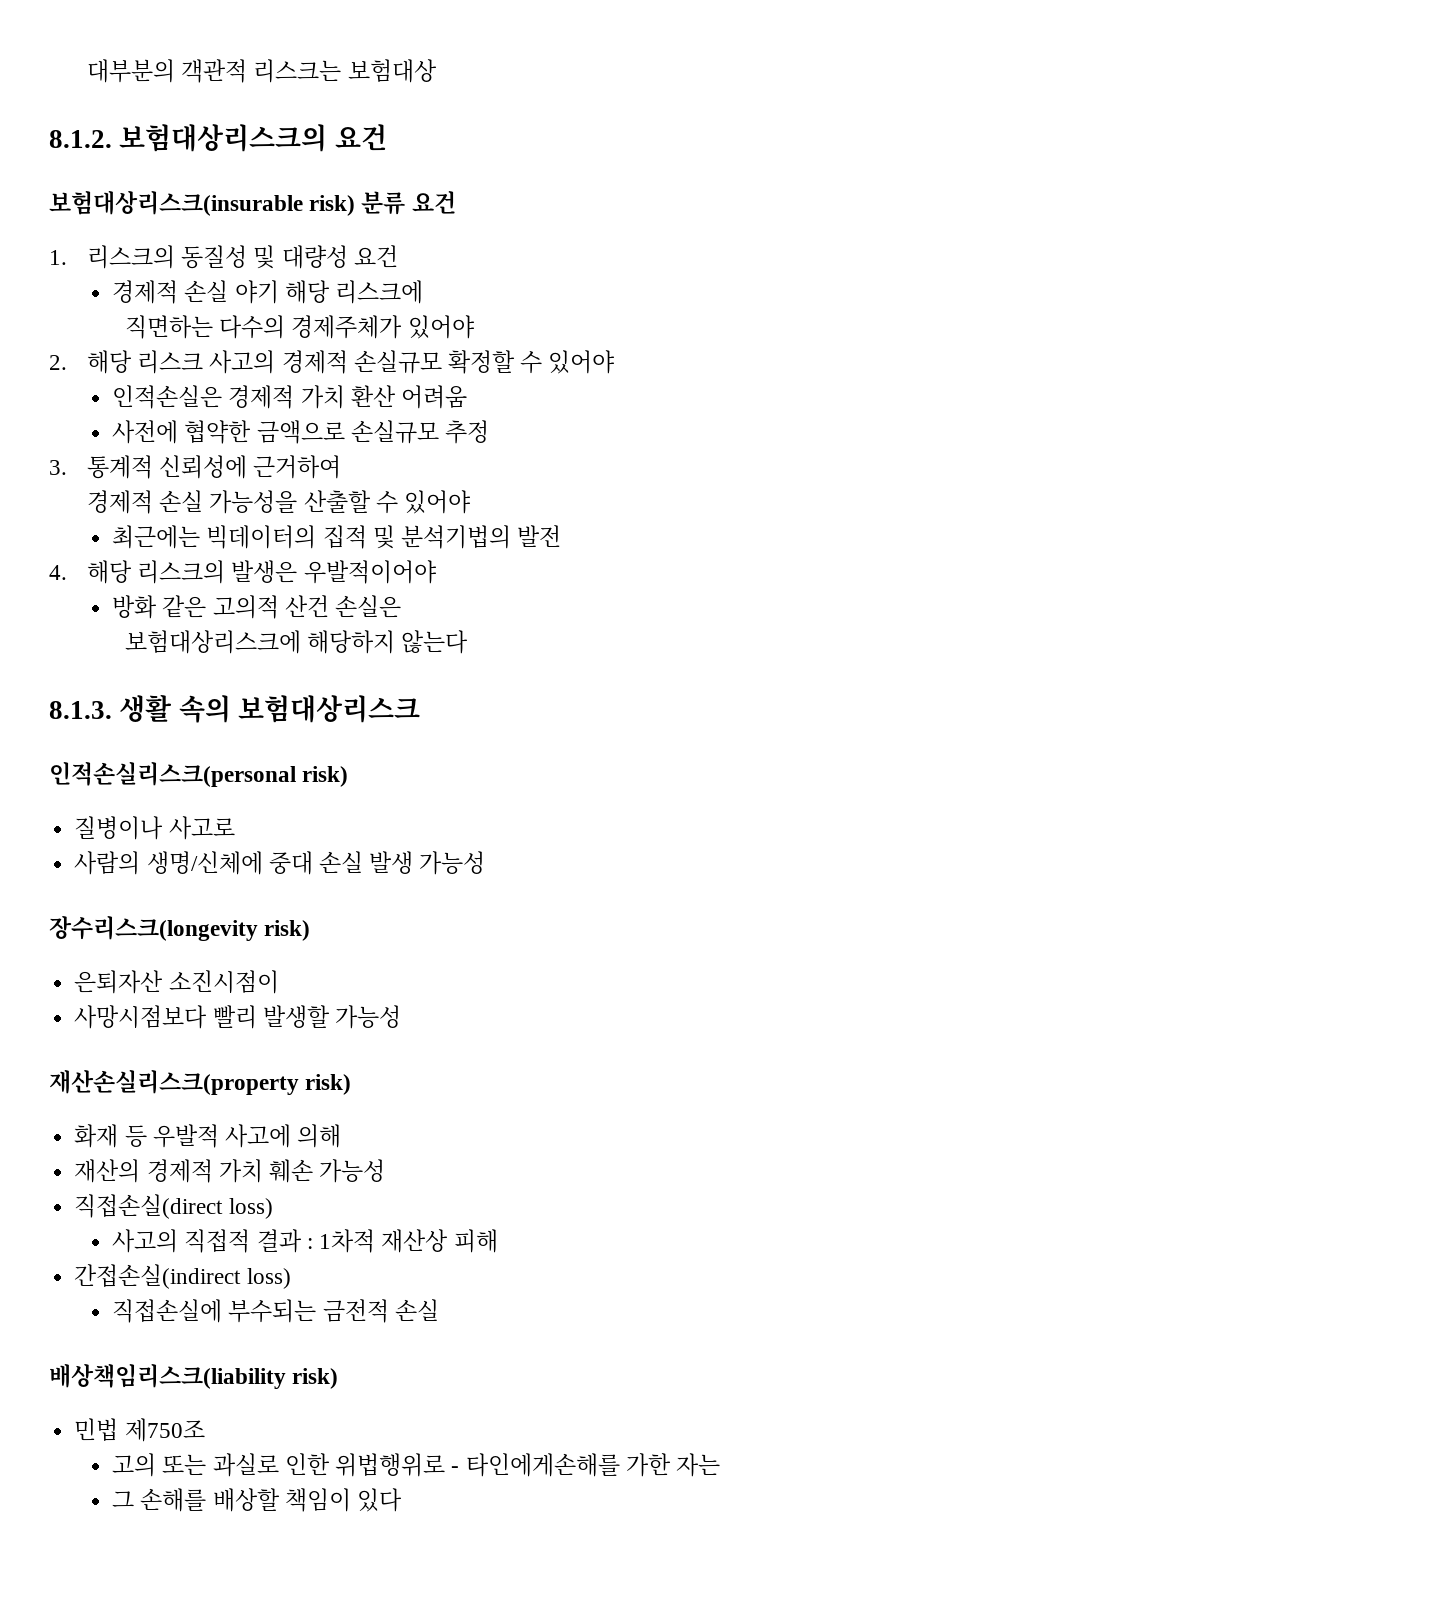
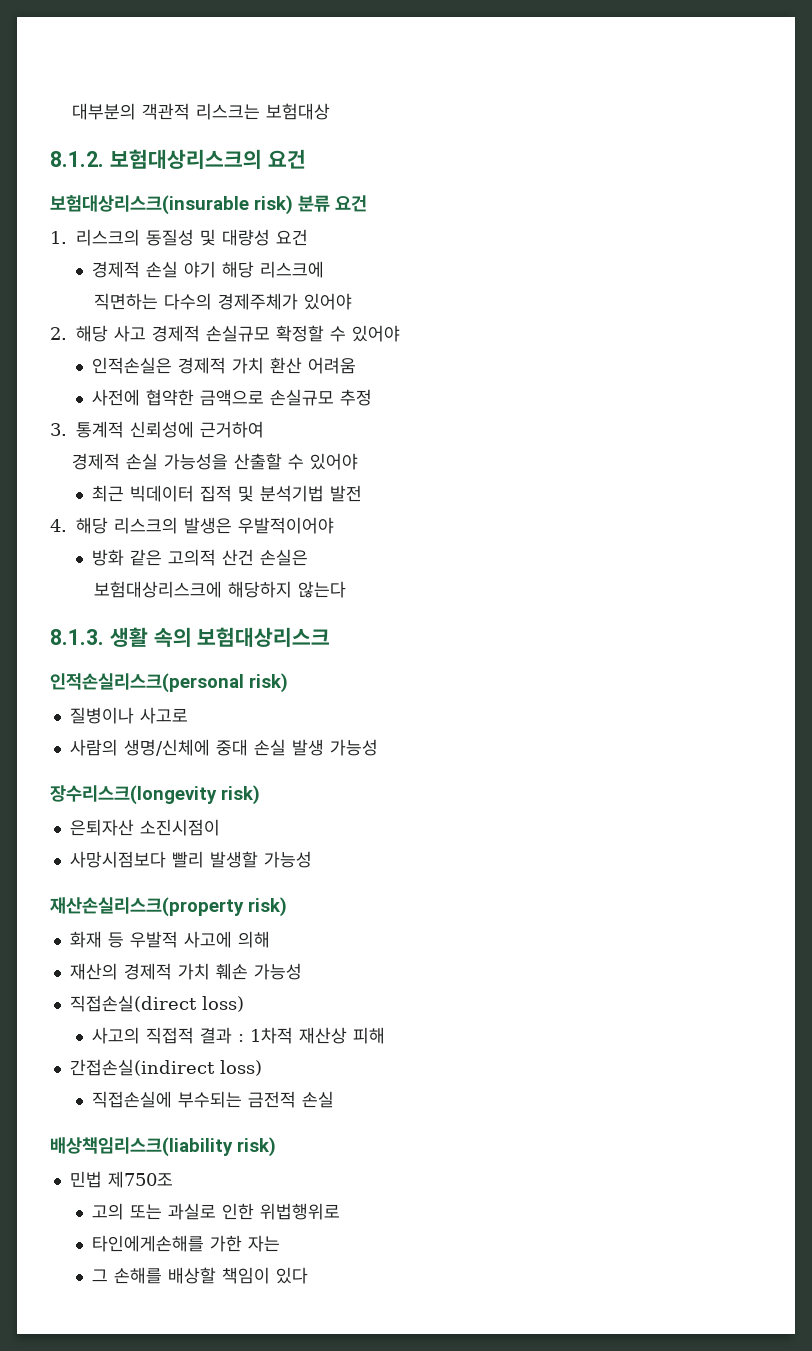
- 2. 해당 리스크 사고의 경제적 손실규모 확정할 수 있어야
+ 2. 해당 사고 경제적 손실규모 확정할 수 있어야
- 최근에는 빅데이터의 집적 및 분석기법의 발전
+ 최근 빅데이터 집적 및 분석기법 발전
- 고의 또는 과실로 인한 위법행위로 - 타인에게손해를 가한 자는
+ 고의 또는 과실로 인한 위법행위로
+ 타인에게손해를 가한 자는

